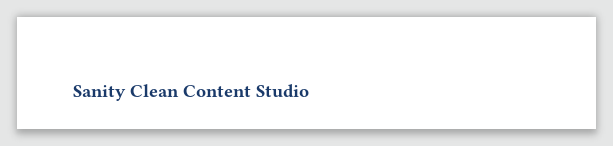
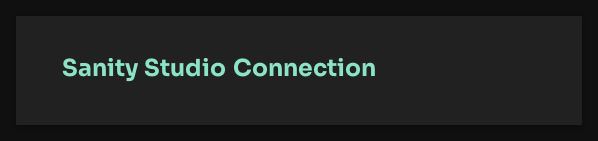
- Sanity Clean Content Studio
+ Sanity Studio Connection

